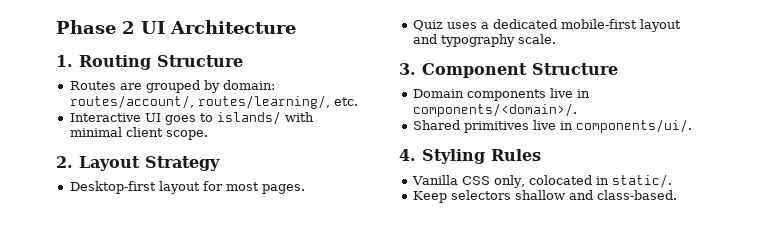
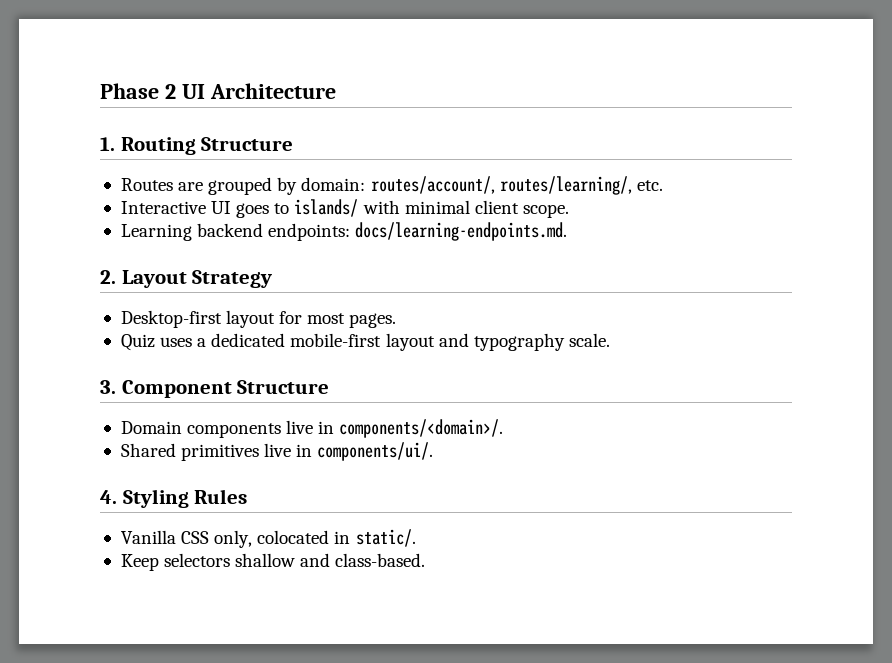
+ Learning backend endpoints: docs/learning-endpoints.md.

